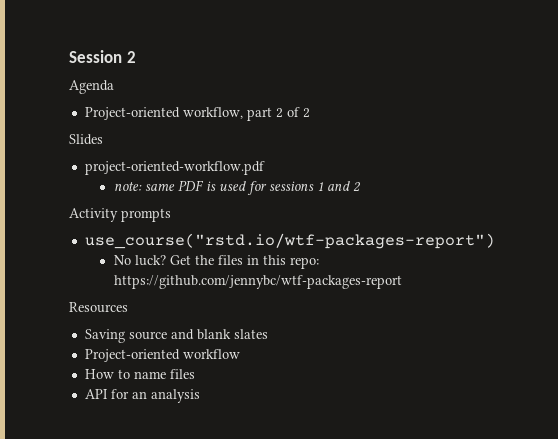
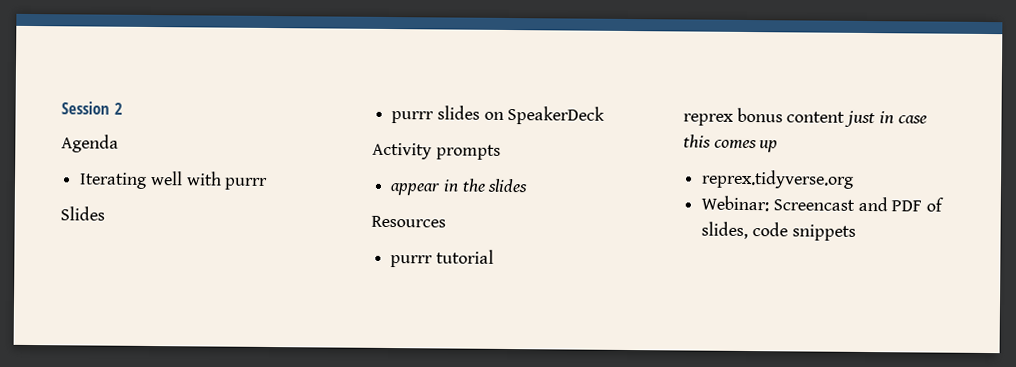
- Project-oriented workflow, part 2 of 2
+ Iterating well with purrr
  Slides
- project-oriented-workflow.pdf
- note: same PDF is used for sessions 1 and 2
+ purrr slides on SpeakerDeck
  Activity prompts
- use_course("rstd.io/wtf-packages-report")
- No luck? Get the files in this repo: https://github.com/jennybc/wtf-packages-report
+ appear in the slides
  Resources
- Saving source and blank slates
- Project-oriented workflow
- How to name files
- API for an analysis
+ purrr tutorial
+ reprex bonus content just in case this comes up
+ reprex.tidyverse.org
+ Webinar: Screencast and PDF of slides, code snippets

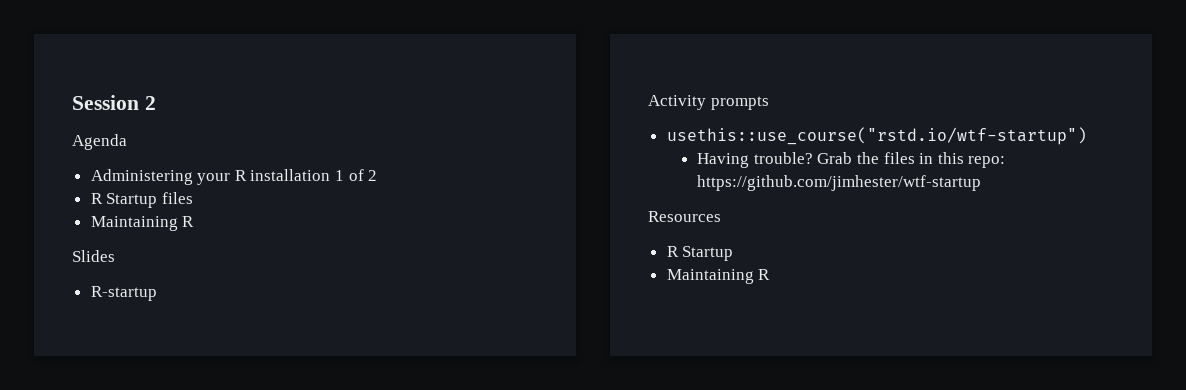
- Iterating well with purrr
+ Administering your R installation 1 of 2
+ R Startup files
+ Maintaining R
  Slides
- purrr slides on SpeakerDeck
+ R-startup
  Activity prompts
- appear in the slides
+ usethis::use_course("rstd.io/wtf-startup")
+ Having trouble? Grab the files in this repo: https://github.com/jimhester/wtf-startup
  Resources
- purrr tutorial
- reprex bonus content just in case this comes up
- reprex.tidyverse.org
- Webinar: Screencast and PDF of slides, code snippets
+ R Startup
+ Maintaining R

